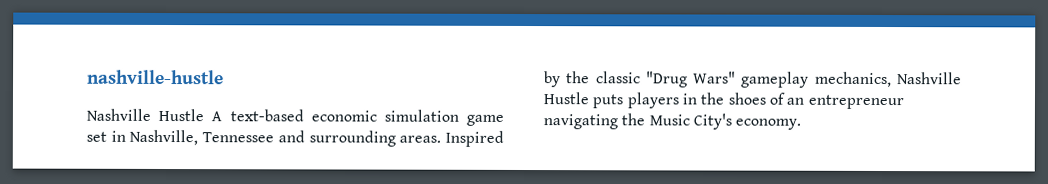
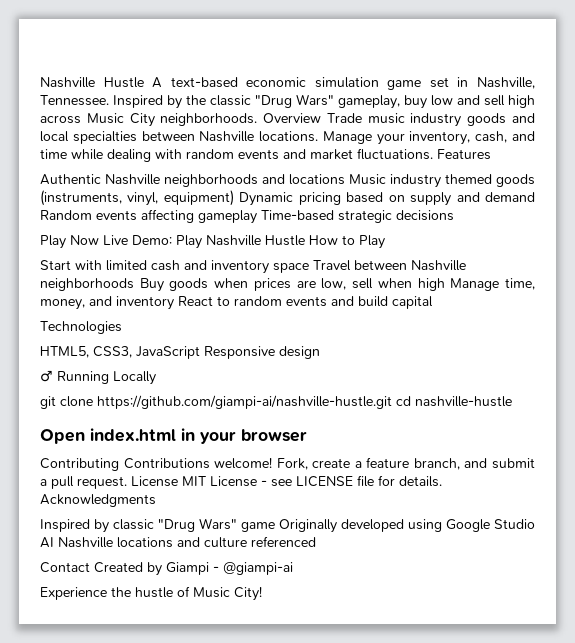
- nashville-hustle
- Nashville Hustle A text-based economic simulation game set in Nashville, Tennessee and surrounding areas.
+ Nashville Hustle A text-based economic simulation game set in Nashville, Tennessee.
- Inspired by the classic "Drug Wars" gameplay mechanics, Nashville Hustle puts players in the shoes of an entrepreneur navigating the Music City's economy.
+ Inspired by the classic "Drug Wars" gameplay, buy low and sell high across Music City neighborhoods. Overview Trade music industry goods and local specialties between Nashville locations. Manage your inventory, cash, and time while dealing with random events and market fluctuations. Features
+ Authentic Nashville neighborhoods and locations Music industry themed goods (instruments, vinyl, equipment) Dynamic pricing based on supply and demand Random events affecting gameplay Time-based strategic decisions
+ Play Now Live Demo: Play Nashville Hustle How to Play
+ Start with limited cash and inventory space Travel between Nashville neighborhoods Buy goods when prices are low, sell when high Manage time, money, and inventory React to random events and build capital
+ Technologies
+ HTML5, CSS3, JavaScript Responsive design
+ ♂ Running Locally
+ git clone https://github.com/giampi-ai/nashville-hustle.git cd nashville-hustle
+ Open index.html in your browser
+ Contributing Contributions welcome! Fork, create a feature branch, and submit a pull request. License MIT License - see LICENSE file for details. Acknowledgments
+ Inspired by classic "Drug Wars" game Originally developed using Google Studio AI Nashville locations and culture referenced
+ Contact Created by Giampi - @giampi-ai
+ Experience the hustle of Music City!

